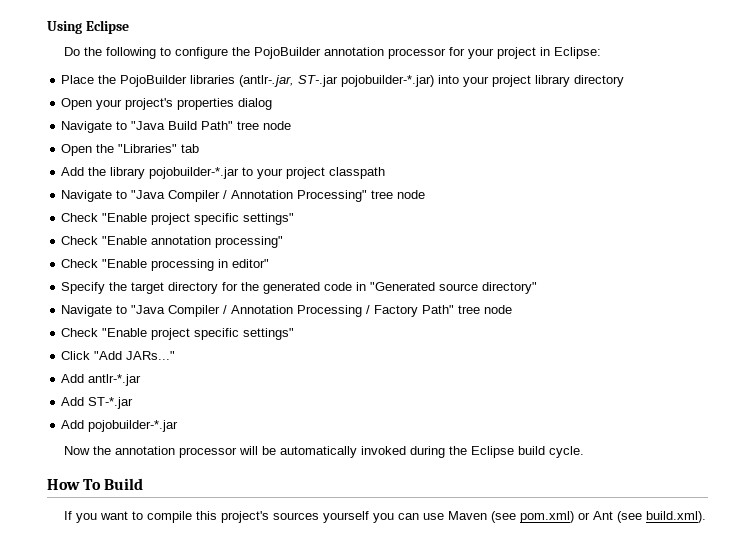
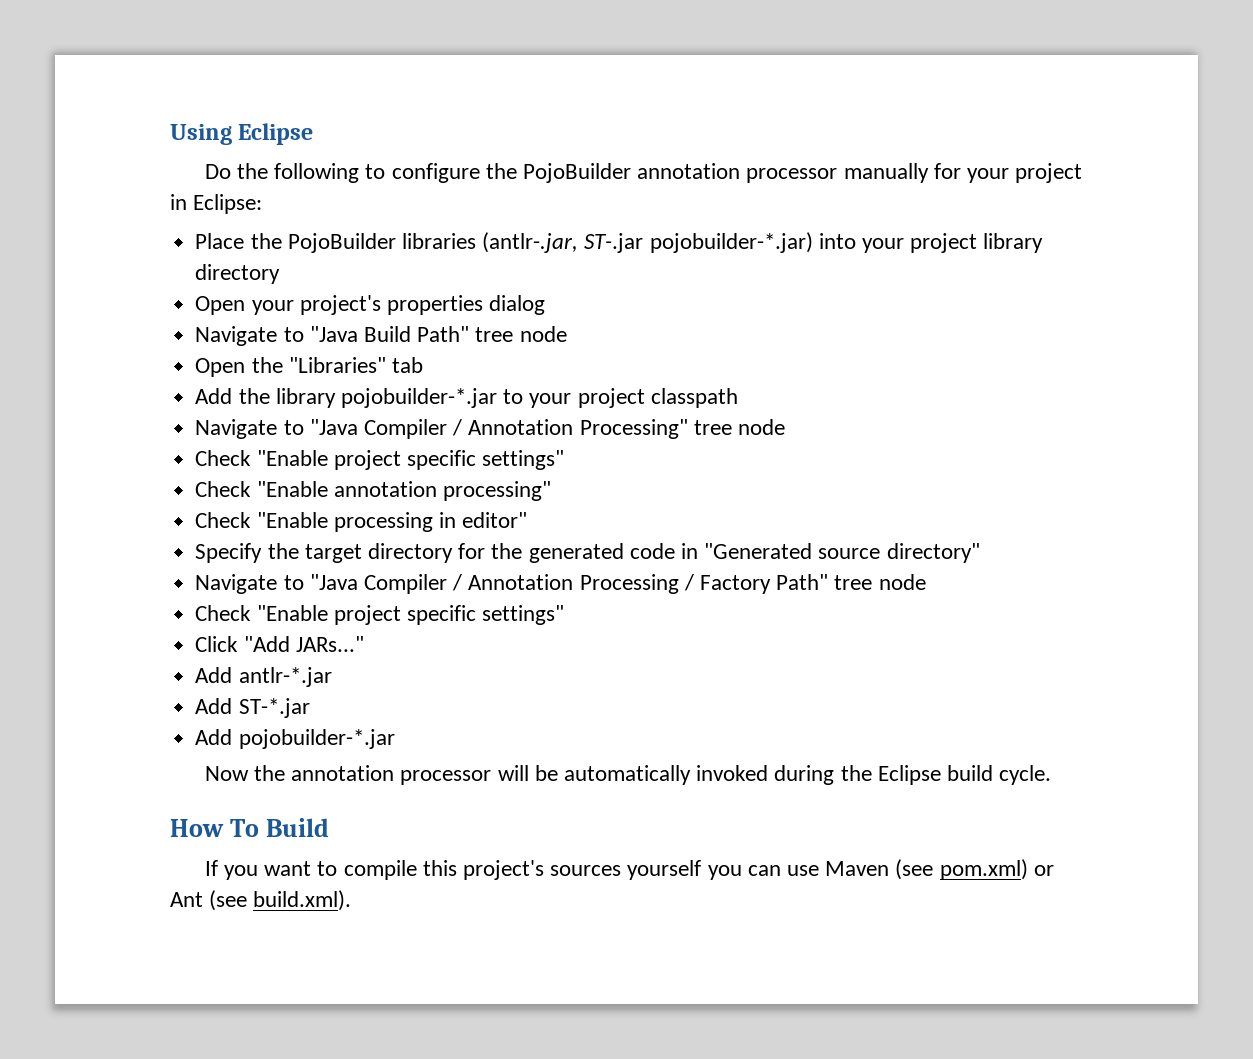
- Do the following to configure the PojoBuilder annotation processor for your project in Eclipse:
+ Do the following to configure the PojoBuilder annotation processor manually for your project in Eclipse:

